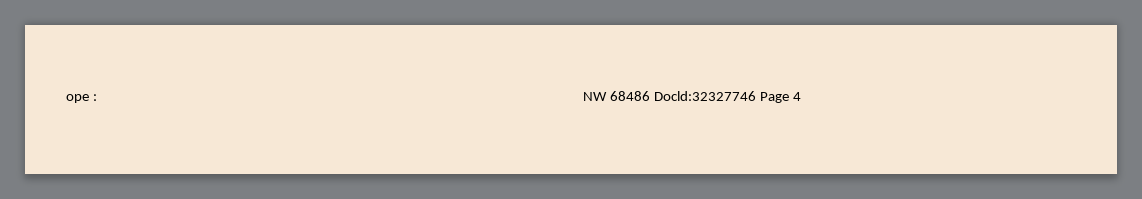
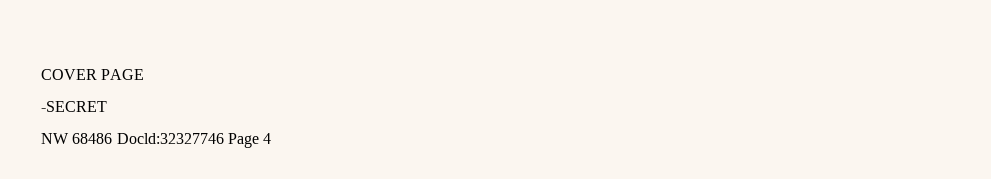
- ope :
+ COVER PAGE
+ -SECRET

